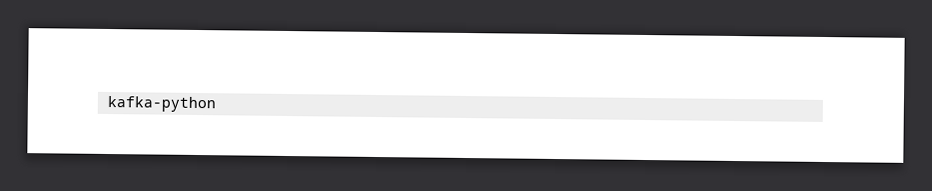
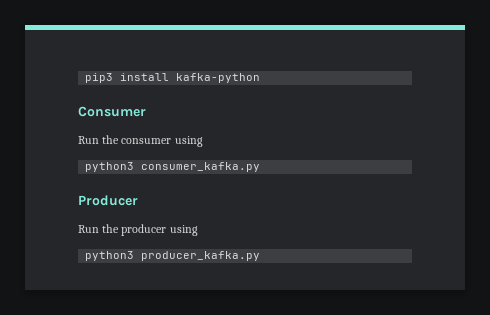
- kafka-python
+ pip3 install kafka-python
+ Consumer
+ Run the consumer using
+ python3 consumer_kafka.py
+ Producer
+ Run the producer using
+ python3 producer_kafka.py

